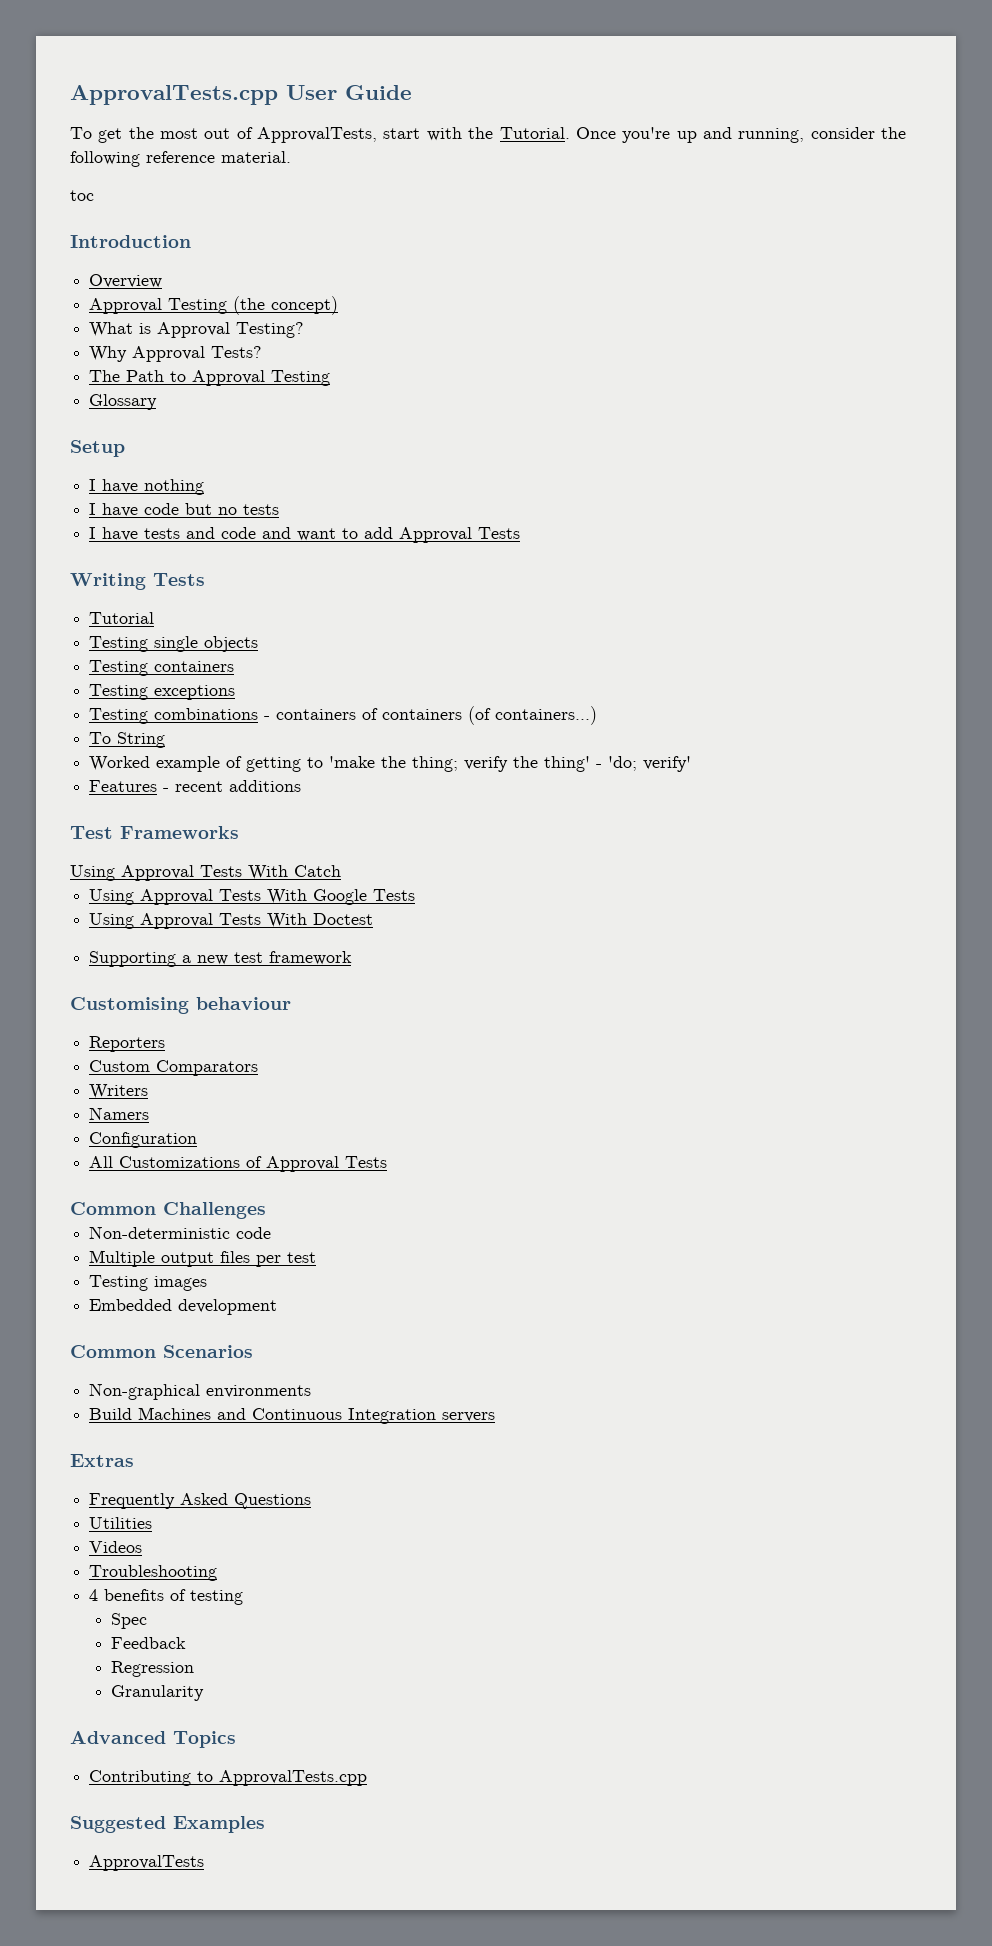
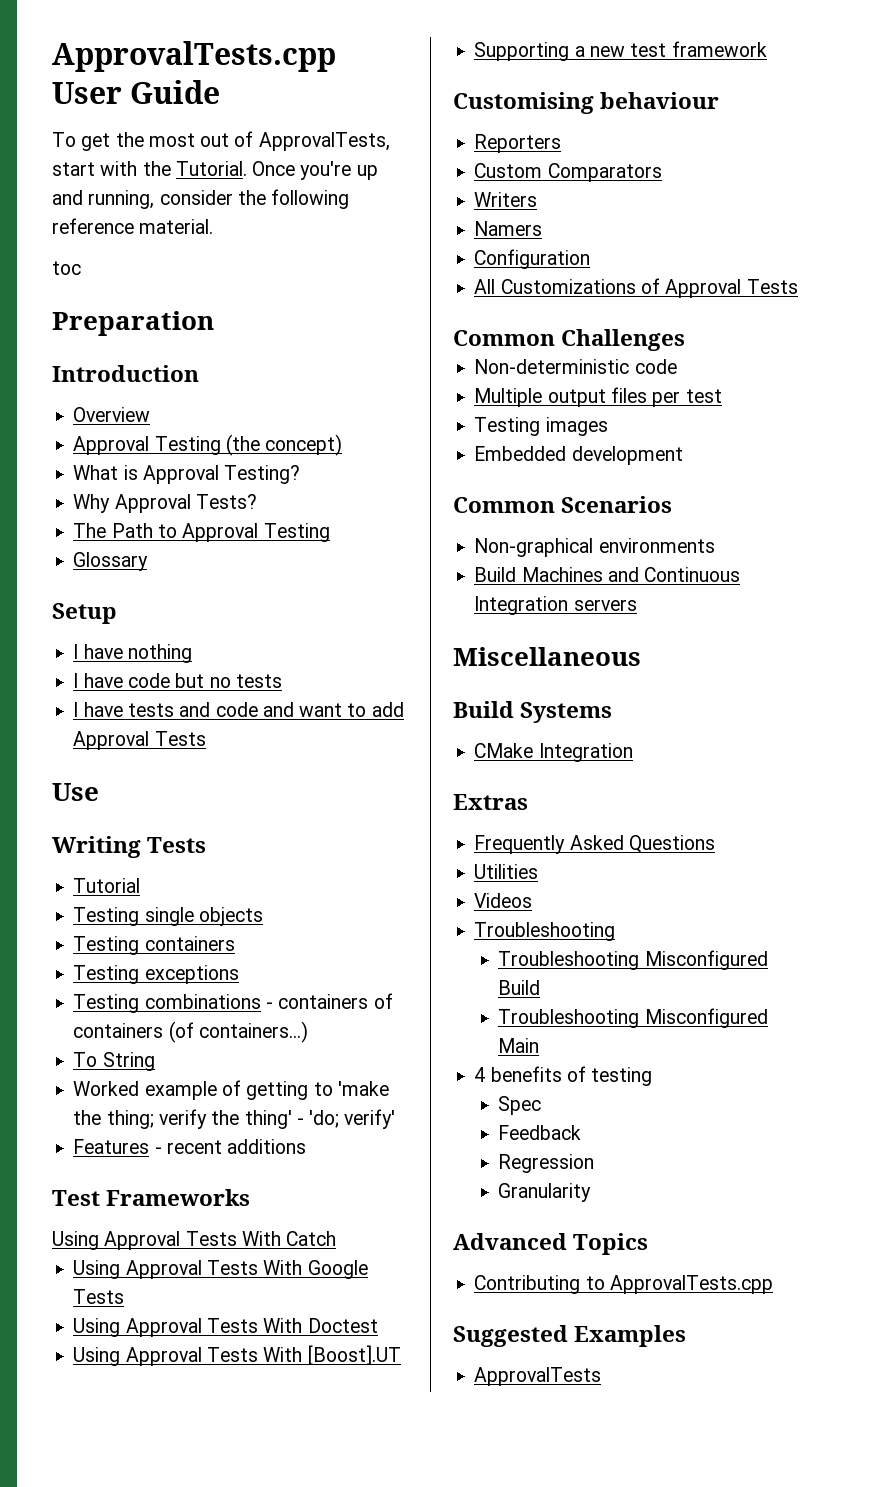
+ Preparation
+ Use
+ Using Approval Tests With [Boost].UT
+ Miscellaneous
+ Build Systems
+ CMake Integration
+ Troubleshooting Misconfigured Build
+ Troubleshooting Misconfigured Main

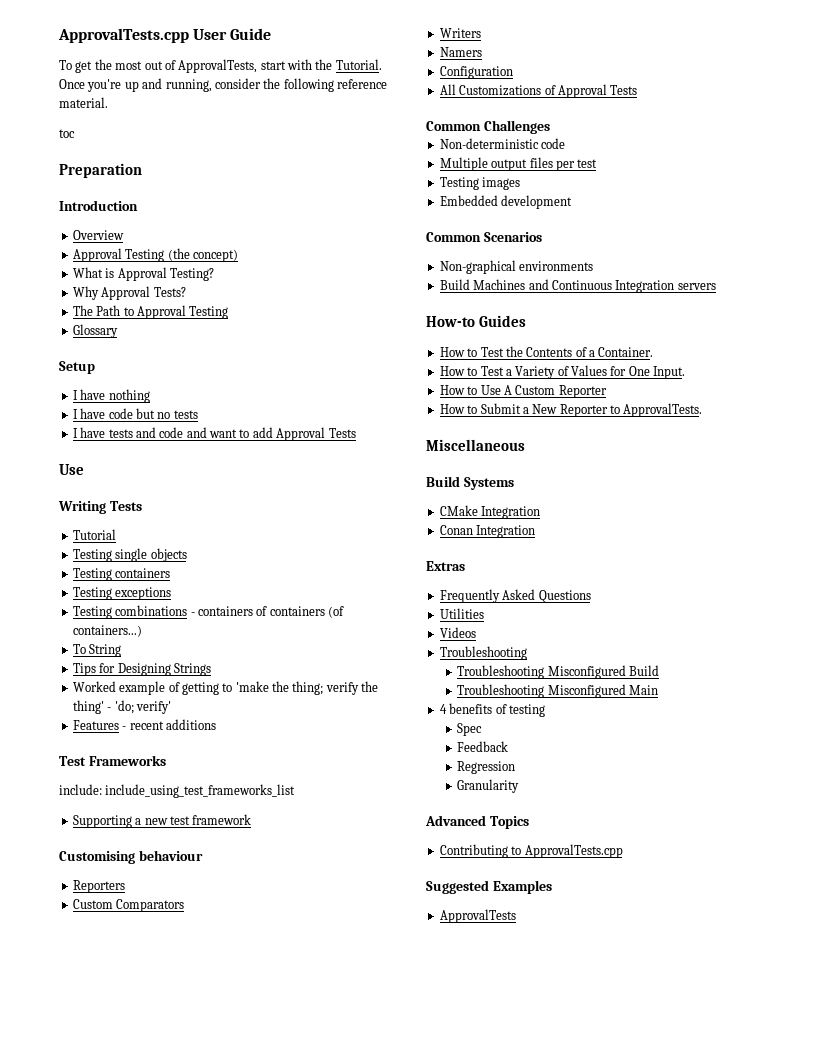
+ Tips for Designing Strings
- Using Approval Tests With Catch
- Using Approval Tests With Google Tests
- Using Approval Tests With Doctest
- Using Approval Tests With [Boost].UT
+ include: include_using_test_frameworks_list
+ How-to Guides
+ How to Test the Contents of a Container.
+ How to Test a Variety of Values for One Input.
+ How to Use A Custom Reporter
+ How to Submit a New Reporter to ApprovalTests.
+ Conan Integration

